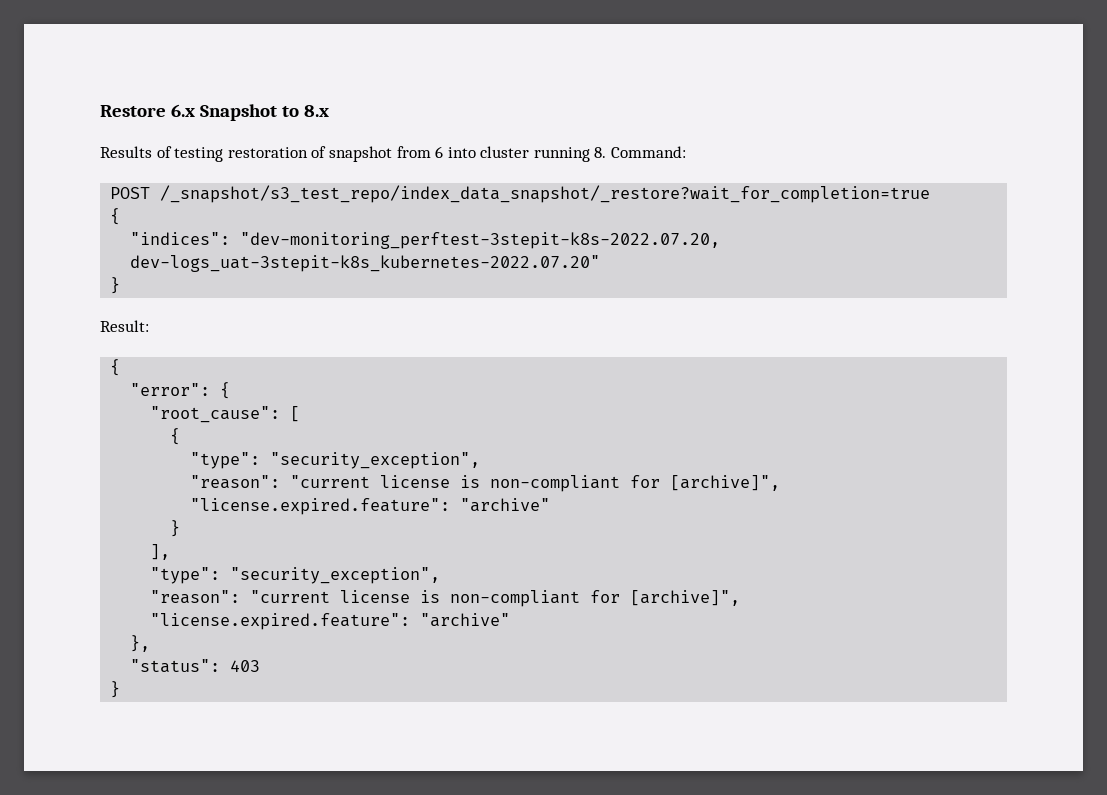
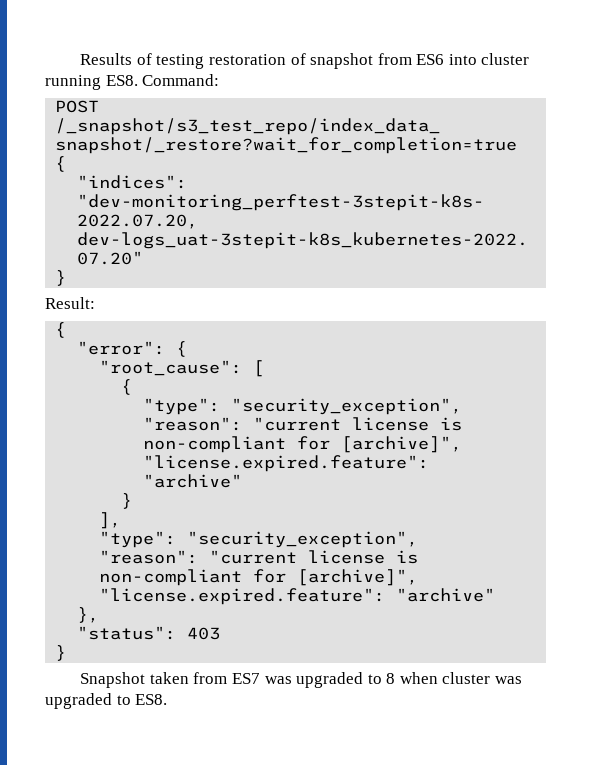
- Restore 6.x Snapshot to 8.x
- Results of testing restoration of snapshot from 6 into cluster running 8. Command:
+ Results of testing restoration of snapshot from ES6 into cluster running ES8. Command:
+ Snapshot taken from ES7 was upgraded to 8 when cluster was upgraded to ES8.

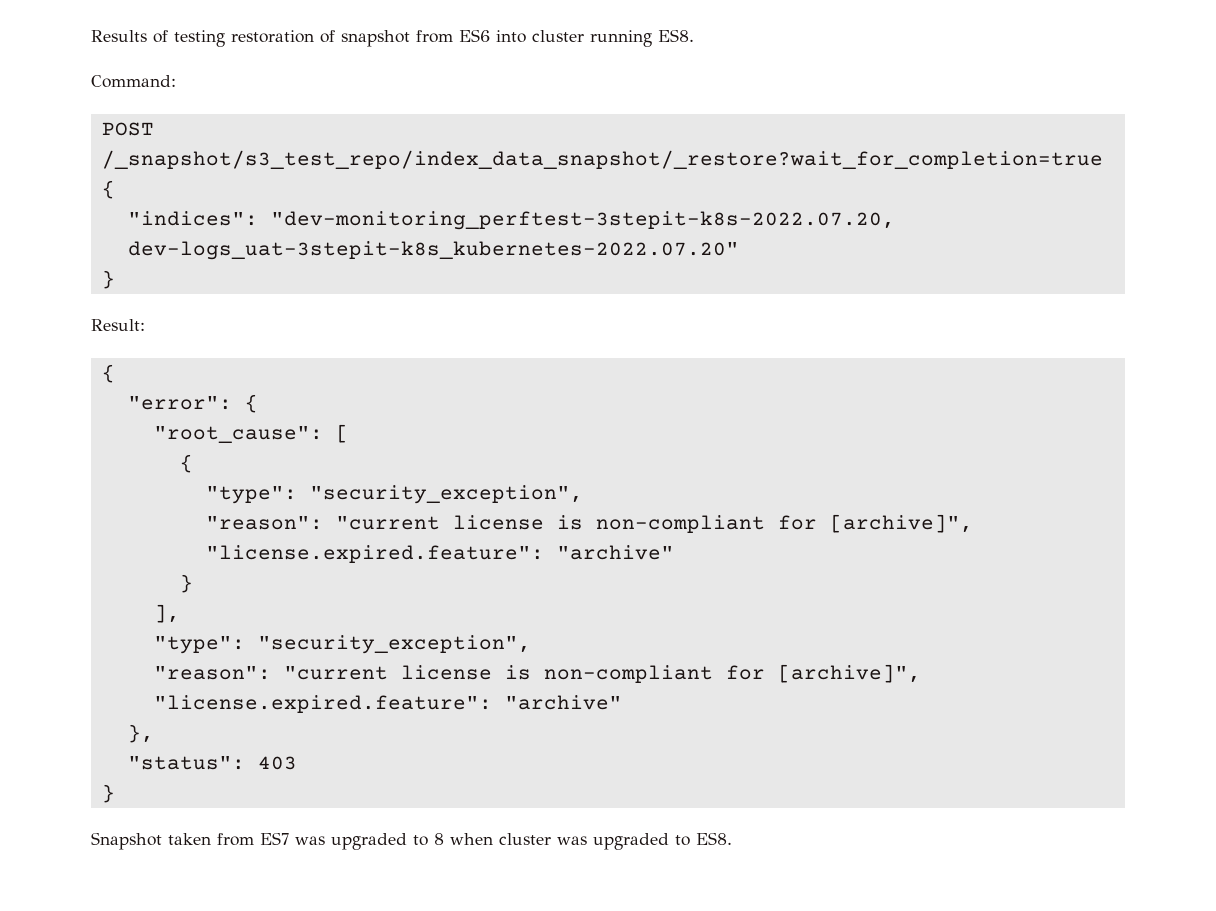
- Results of testing restoration of snapshot from ES6 into cluster running ES8. Command:
+ Results of testing restoration of snapshot from ES6 into cluster running ES8.
+ Command:

